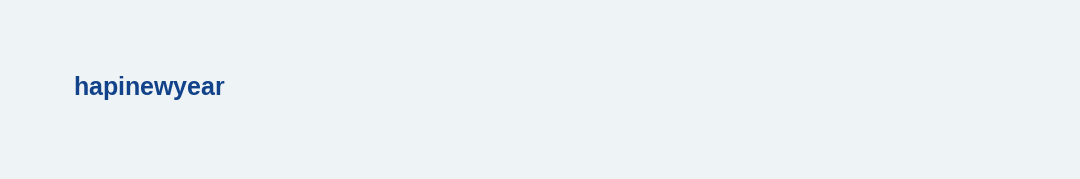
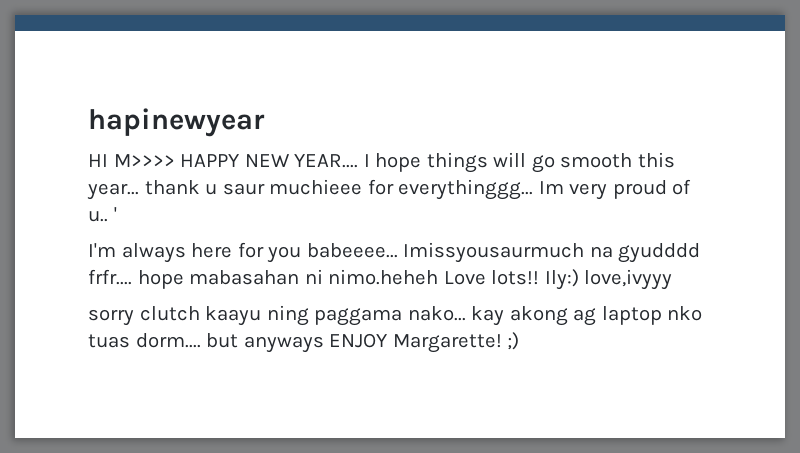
+ HI M>>>> HAPPY NEW YEAR.... I hope things will go smooth this year... thank u saur muchieee for everythinggg... Im very proud of u.. '
+ I'm always here for you babeeee... Imissyousaurmuch na gyudddd frfr.... hope mabasahan ni nimo.heheh Love lots!! Ily:) love,ivyyy
+ sorry clutch kaayu ning paggama nako... kay akong ag laptop nko tuas dorm.... but anyways ENJOY Margarette! ;)

